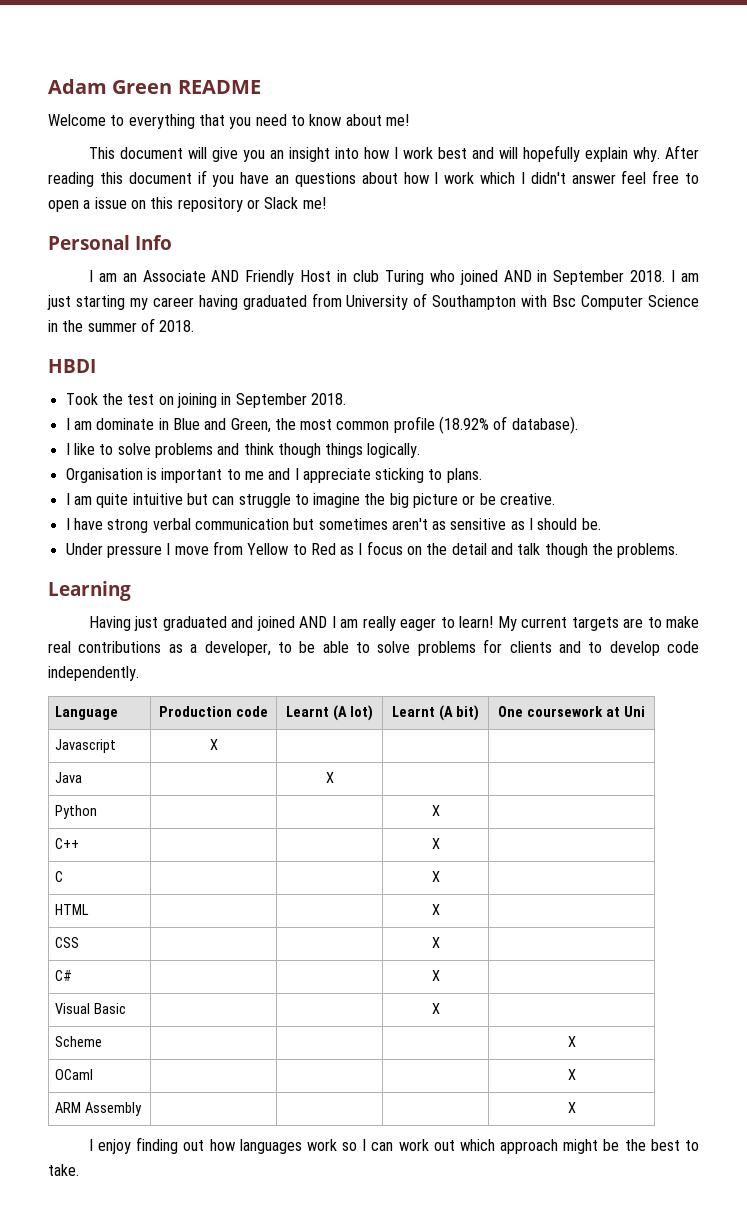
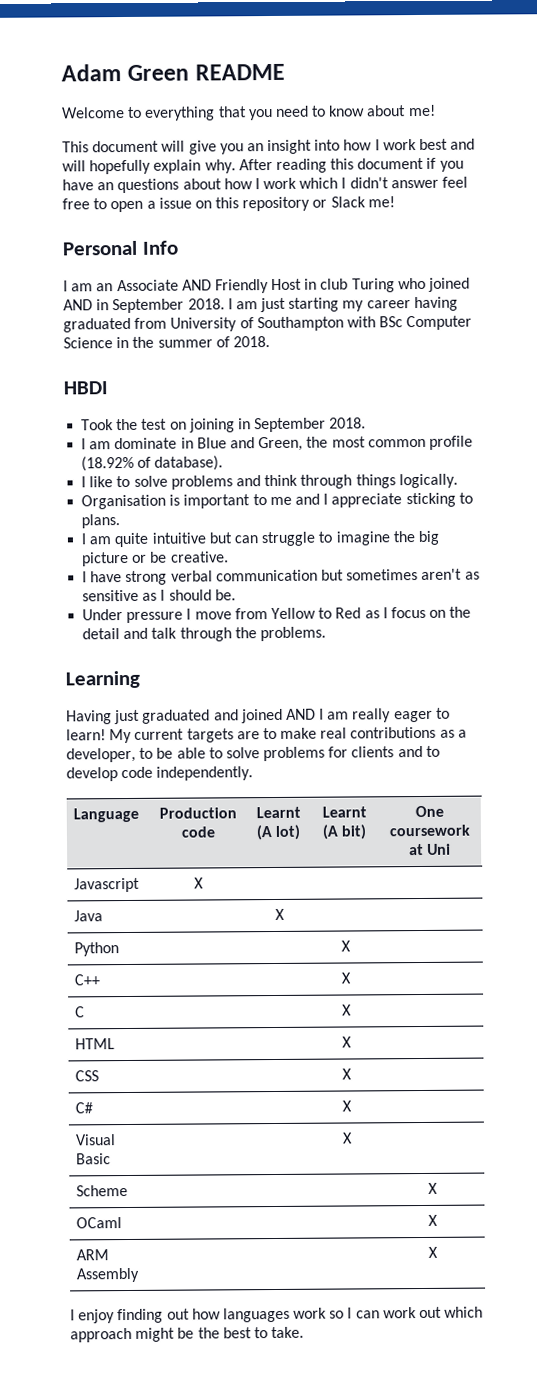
- I am just starting my career having graduated from University of Southampton with Bsc Computer Science in the summer of 2018.
+ I am just starting my career having graduated from University of Southampton with BSc Computer Science in the summer of 2018.
- I like to solve problems and think though things logically.
+ I like to solve problems and think through things logically.
- Under pressure I move from Yellow to Red as I focus on the detail and talk though the problems.
+ Under pressure I move from Yellow to Red as I focus on the detail and talk through the problems.

